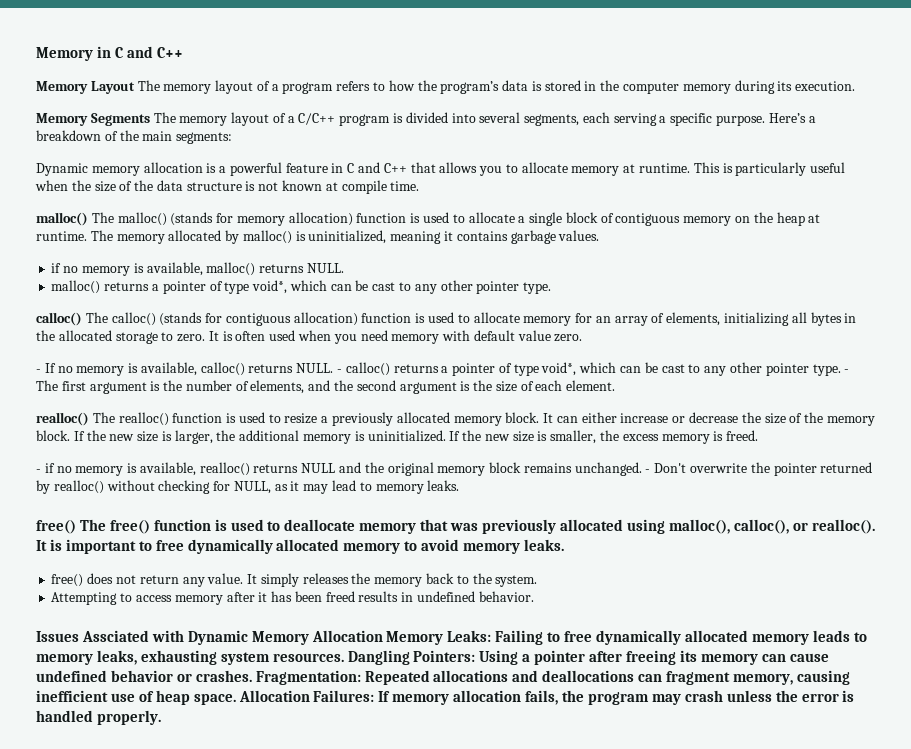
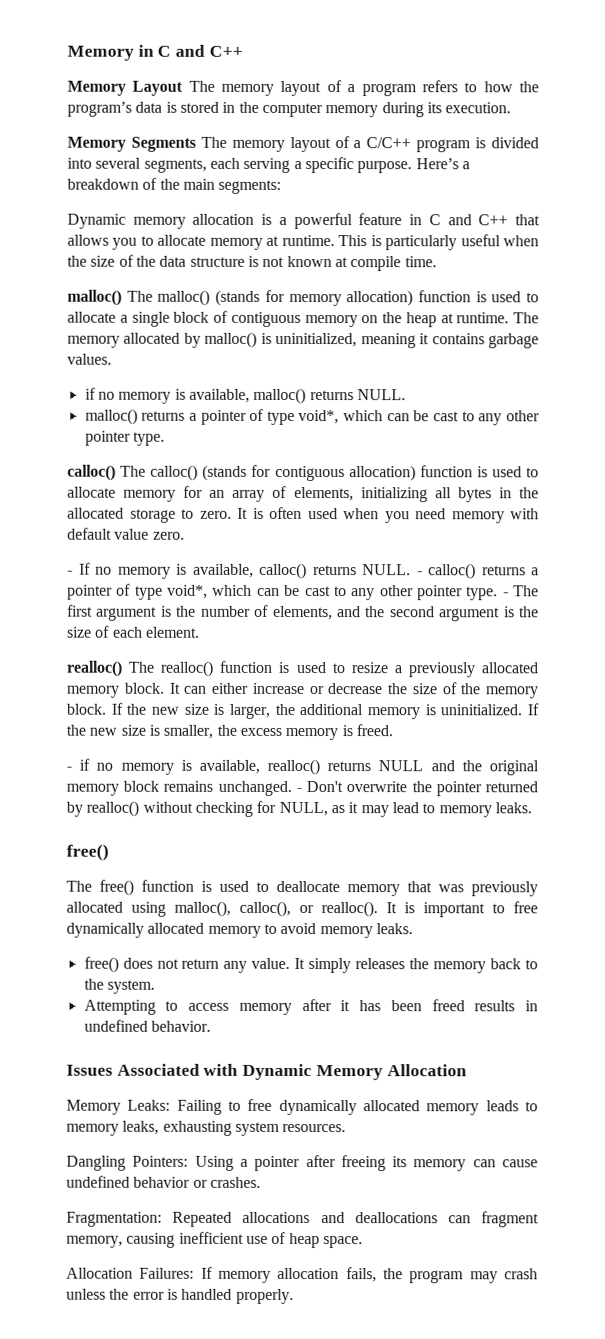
  - Don't overwrite the pointer returned by realloc() without checking for NULL, as it may lead to memory leaks.
- free() The free() function is used to deallocate memory that was previously allocated using malloc(), calloc(), or realloc().
+ free()
+ The free() function is used to deallocate memory that was previously allocated using malloc(), calloc(), or realloc().
- Issues Assciated with Dynamic Memory Allocation Memory Leaks:
+ Issues Associated with Dynamic Memory Allocation
+ Memory Leaks:
- Failing to free dynamically allocated memory leads to memory leaks, exhausting system resources. Dangling Pointers:
+ Failing to free dynamically allocated memory leads to memory leaks, exhausting system resources.
+ Dangling Pointers:
- Using a pointer after freeing its memory can cause undefined behavior or crashes. Fragmentation:
+ Using a pointer after freeing its memory can cause undefined behavior or crashes.
+ Fragmentation:
- Repeated allocations and deallocations can fragment memory, causing inefficient use of heap space. Allocation Failures:
+ Repeated allocations and deallocations can fragment memory, causing inefficient use of heap space.
+ Allocation Failures:

